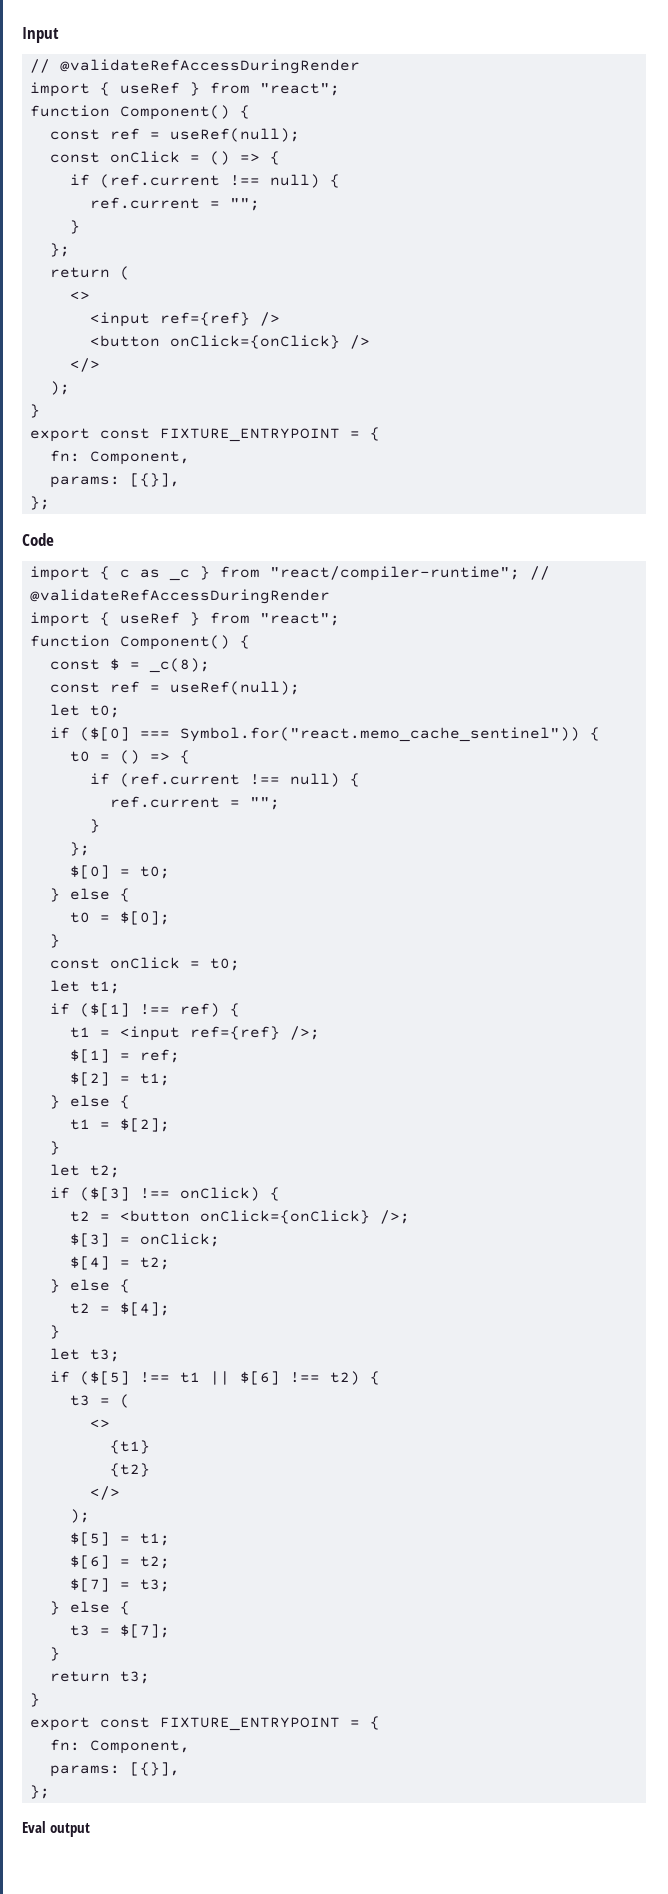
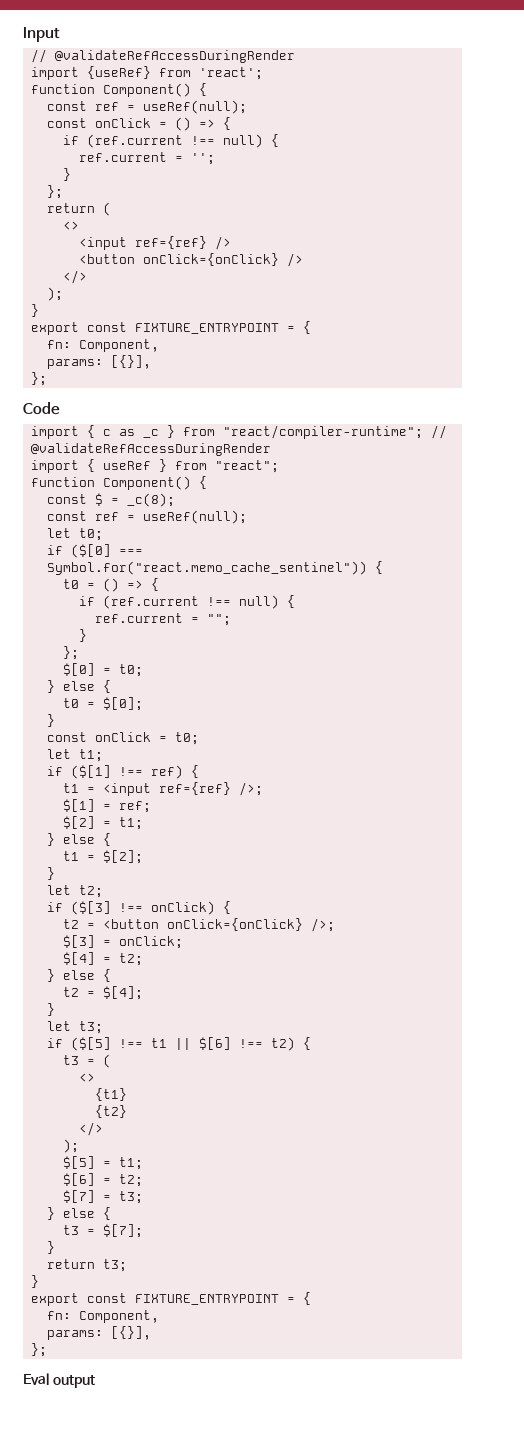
  Input
  // @validateRefAccessDuringRender
- import { useRef } from "react";
+ import {useRef} from 'react';
  const onClick = () => {
  if (ref.current !== null) {
- ref.current = "";
+ ref.current = '';

